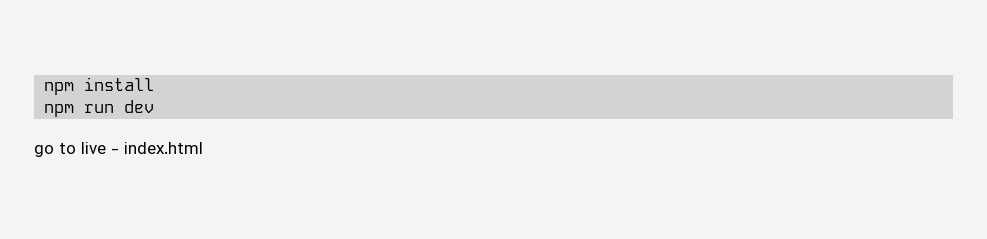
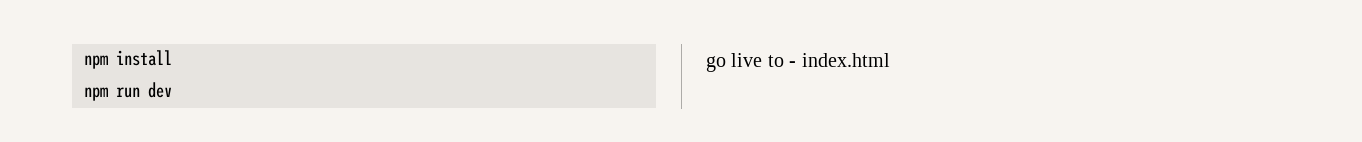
- go to live - index.html
+ go live to - index.html

